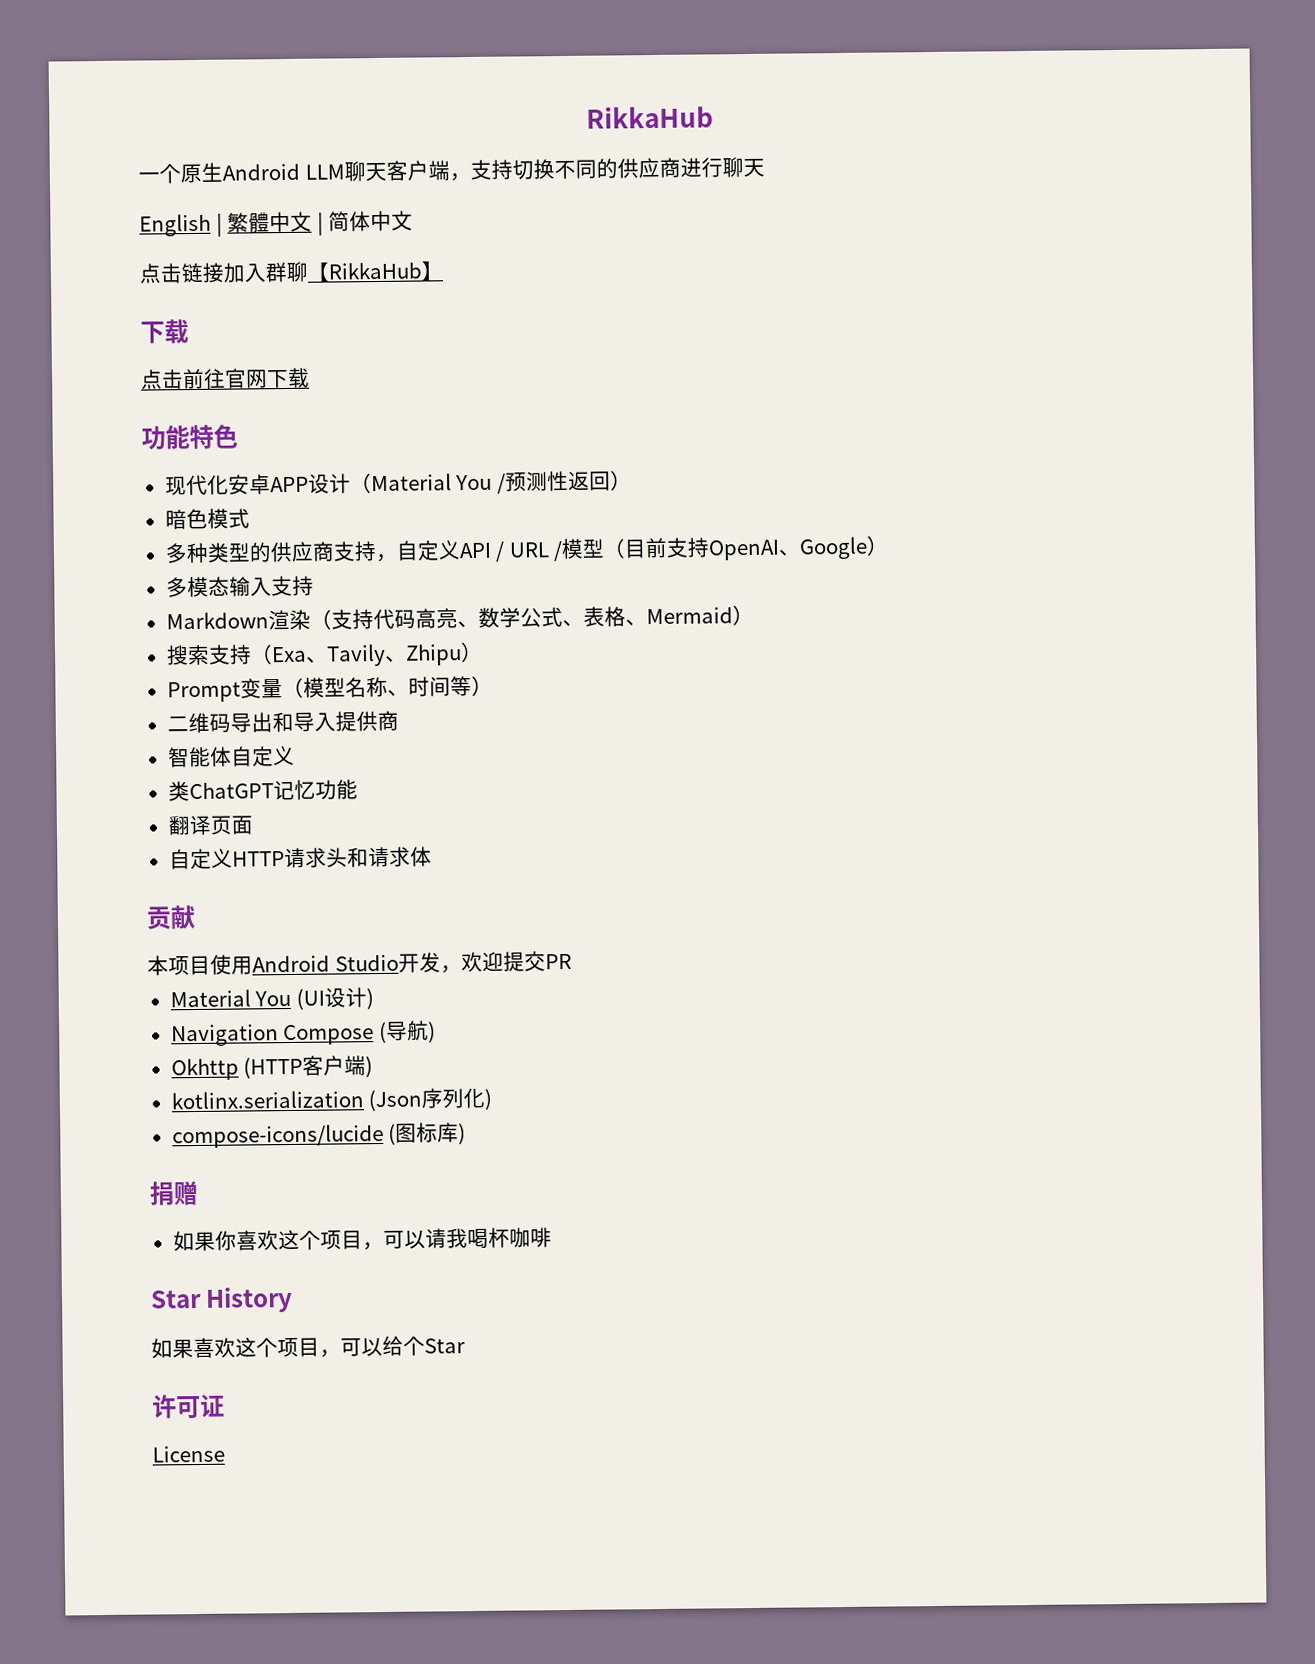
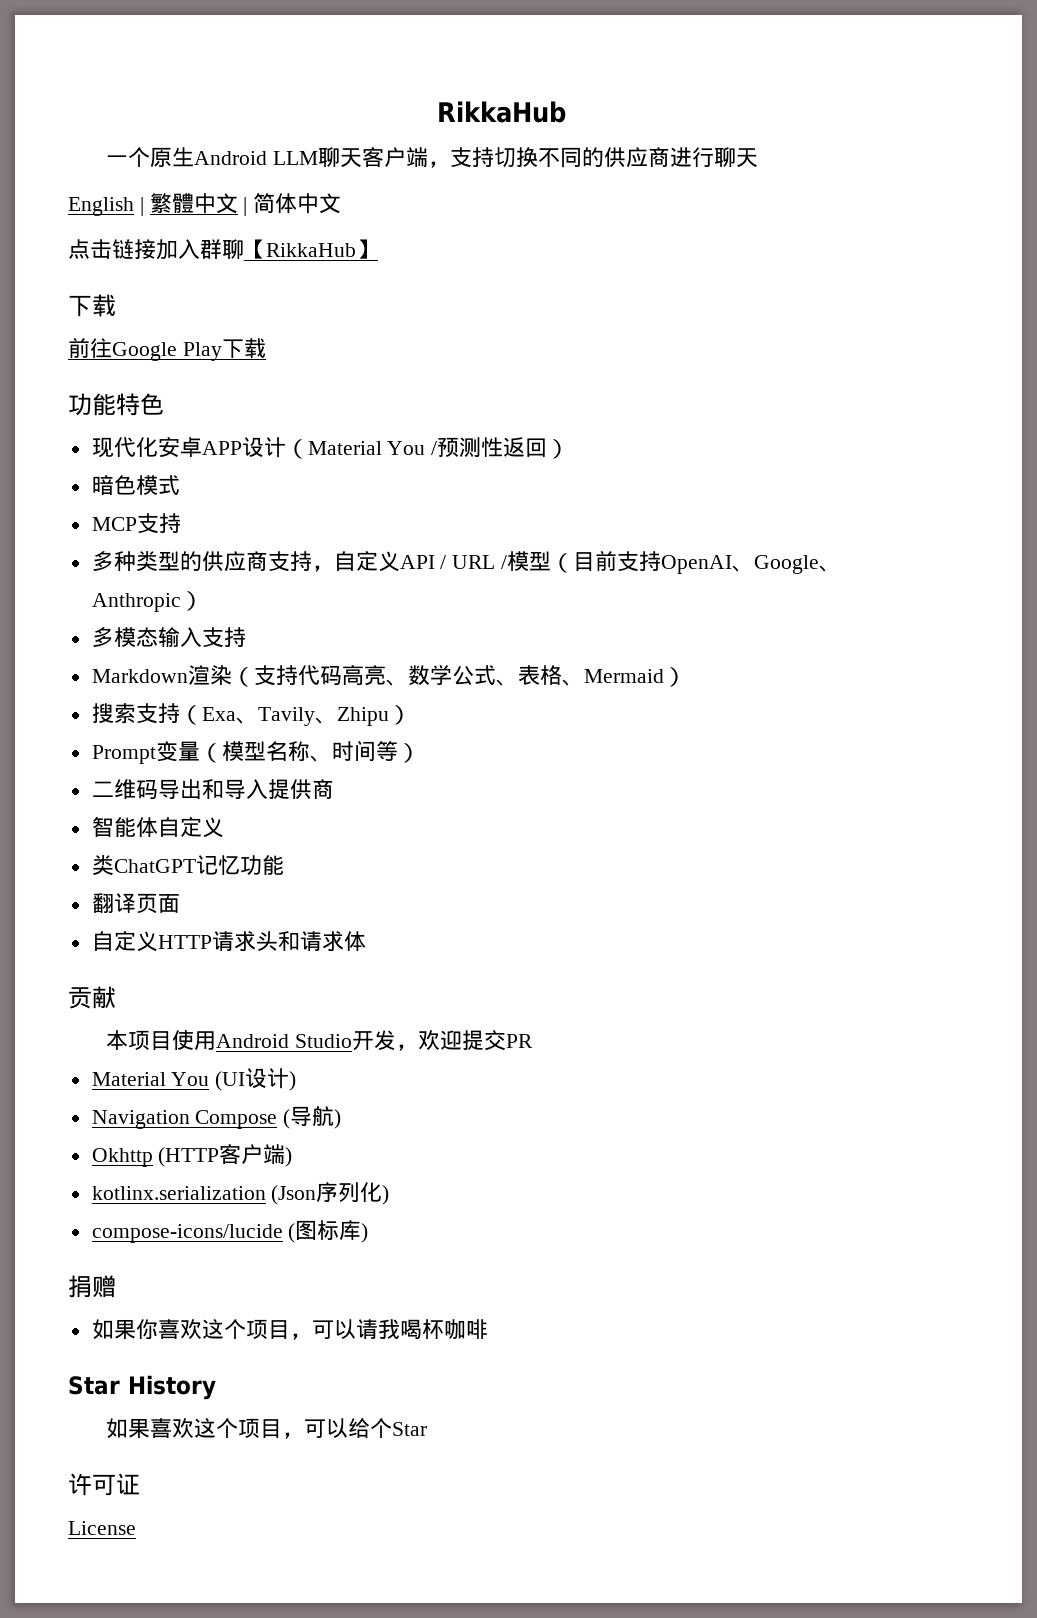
- 点击前往官网下载
+ 前往Google Play下载
+ MCP支持
- 多种类型的供应商支持，自定义API / URL /模型（目前支持OpenAI、Google）
+ 多种类型的供应商支持，自定义API / URL /模型（目前支持OpenAI、Google、Anthropic）

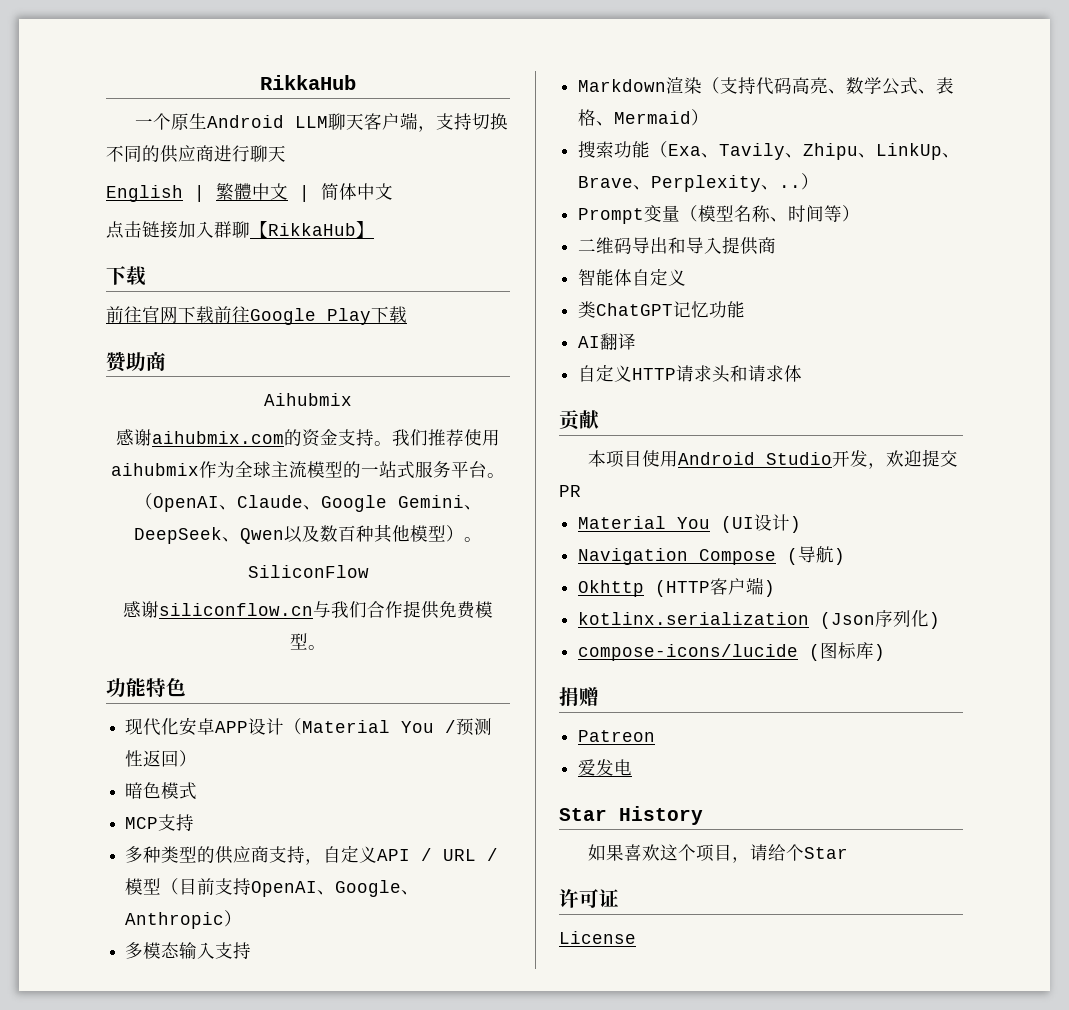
- 前往Google Play下载
+ 前往官网下载前往Google Play下载
+ 赞助商
+ Aihubmix
+ 感谢aihubmix.com的资金支持。我们推荐使用aihubmix作为全球主流模型的一站式服务平台。（OpenAI、Claude、Google Gemini、DeepSeek、Qwen以及数百种其他模型）。
+ SiliconFlow
+ 感谢siliconflow.cn与我们合作提供免费模型。
- 搜索支持（Exa、Tavily、Zhipu）
+ 搜索功能（Exa、Tavily、Zhipu、LinkUp、Brave、Perplexity、..）
- 翻译页面
+ AI翻译
- 如果你喜欢这个项目，可以请我喝杯咖啡
+ Patreon
+ 爱发电
- 如果喜欢这个项目，可以给个Star
+ 如果喜欢这个项目，请给个Star

